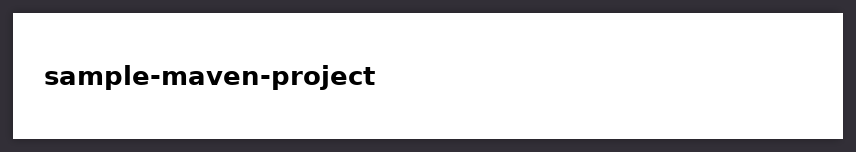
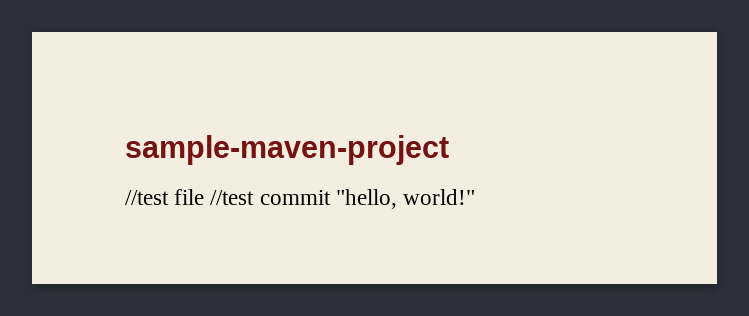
+ //test file //test commit "hello, world!"

